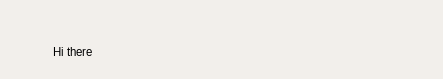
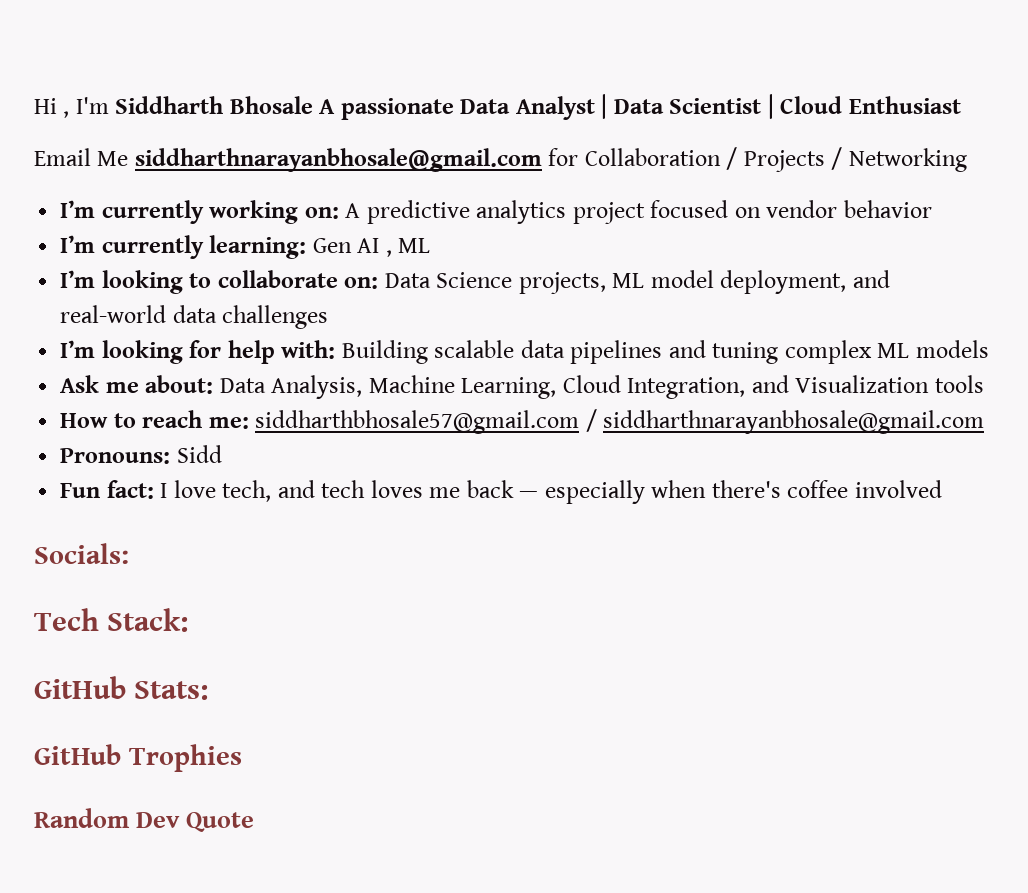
- Hi there
+ Hi , I'm Siddharth Bhosale A passionate Data Analyst | Data Scientist | Cloud Enthusiast
+ Email Me siddharthnarayanbhosale@gmail.com for Collaboration / Projects / Networking
+ I’m currently working on: A predictive analytics project focused on vendor behavior
+ I’m currently learning: Gen AI , ML
+ I’m looking to collaborate on: Data Science projects, ML model deployment, and real-world data challenges
+ I’m looking for help with: Building scalable data pipelines and tuning complex ML models
+ Ask me about: Data Analysis, Machine Learning, Cloud Integration, and Visualization tools
+ How to reach me: siddharthbhosale57@gmail.com / siddharthnarayanbhosale@gmail.com
+ Pronouns: Sidd
+ Fun fact: I love tech, and tech loves me back — especially when there's coffee involved
+ Socials:
+ Tech Stack:
+ GitHub Stats:
+ GitHub Trophies
+ Random Dev Quote

